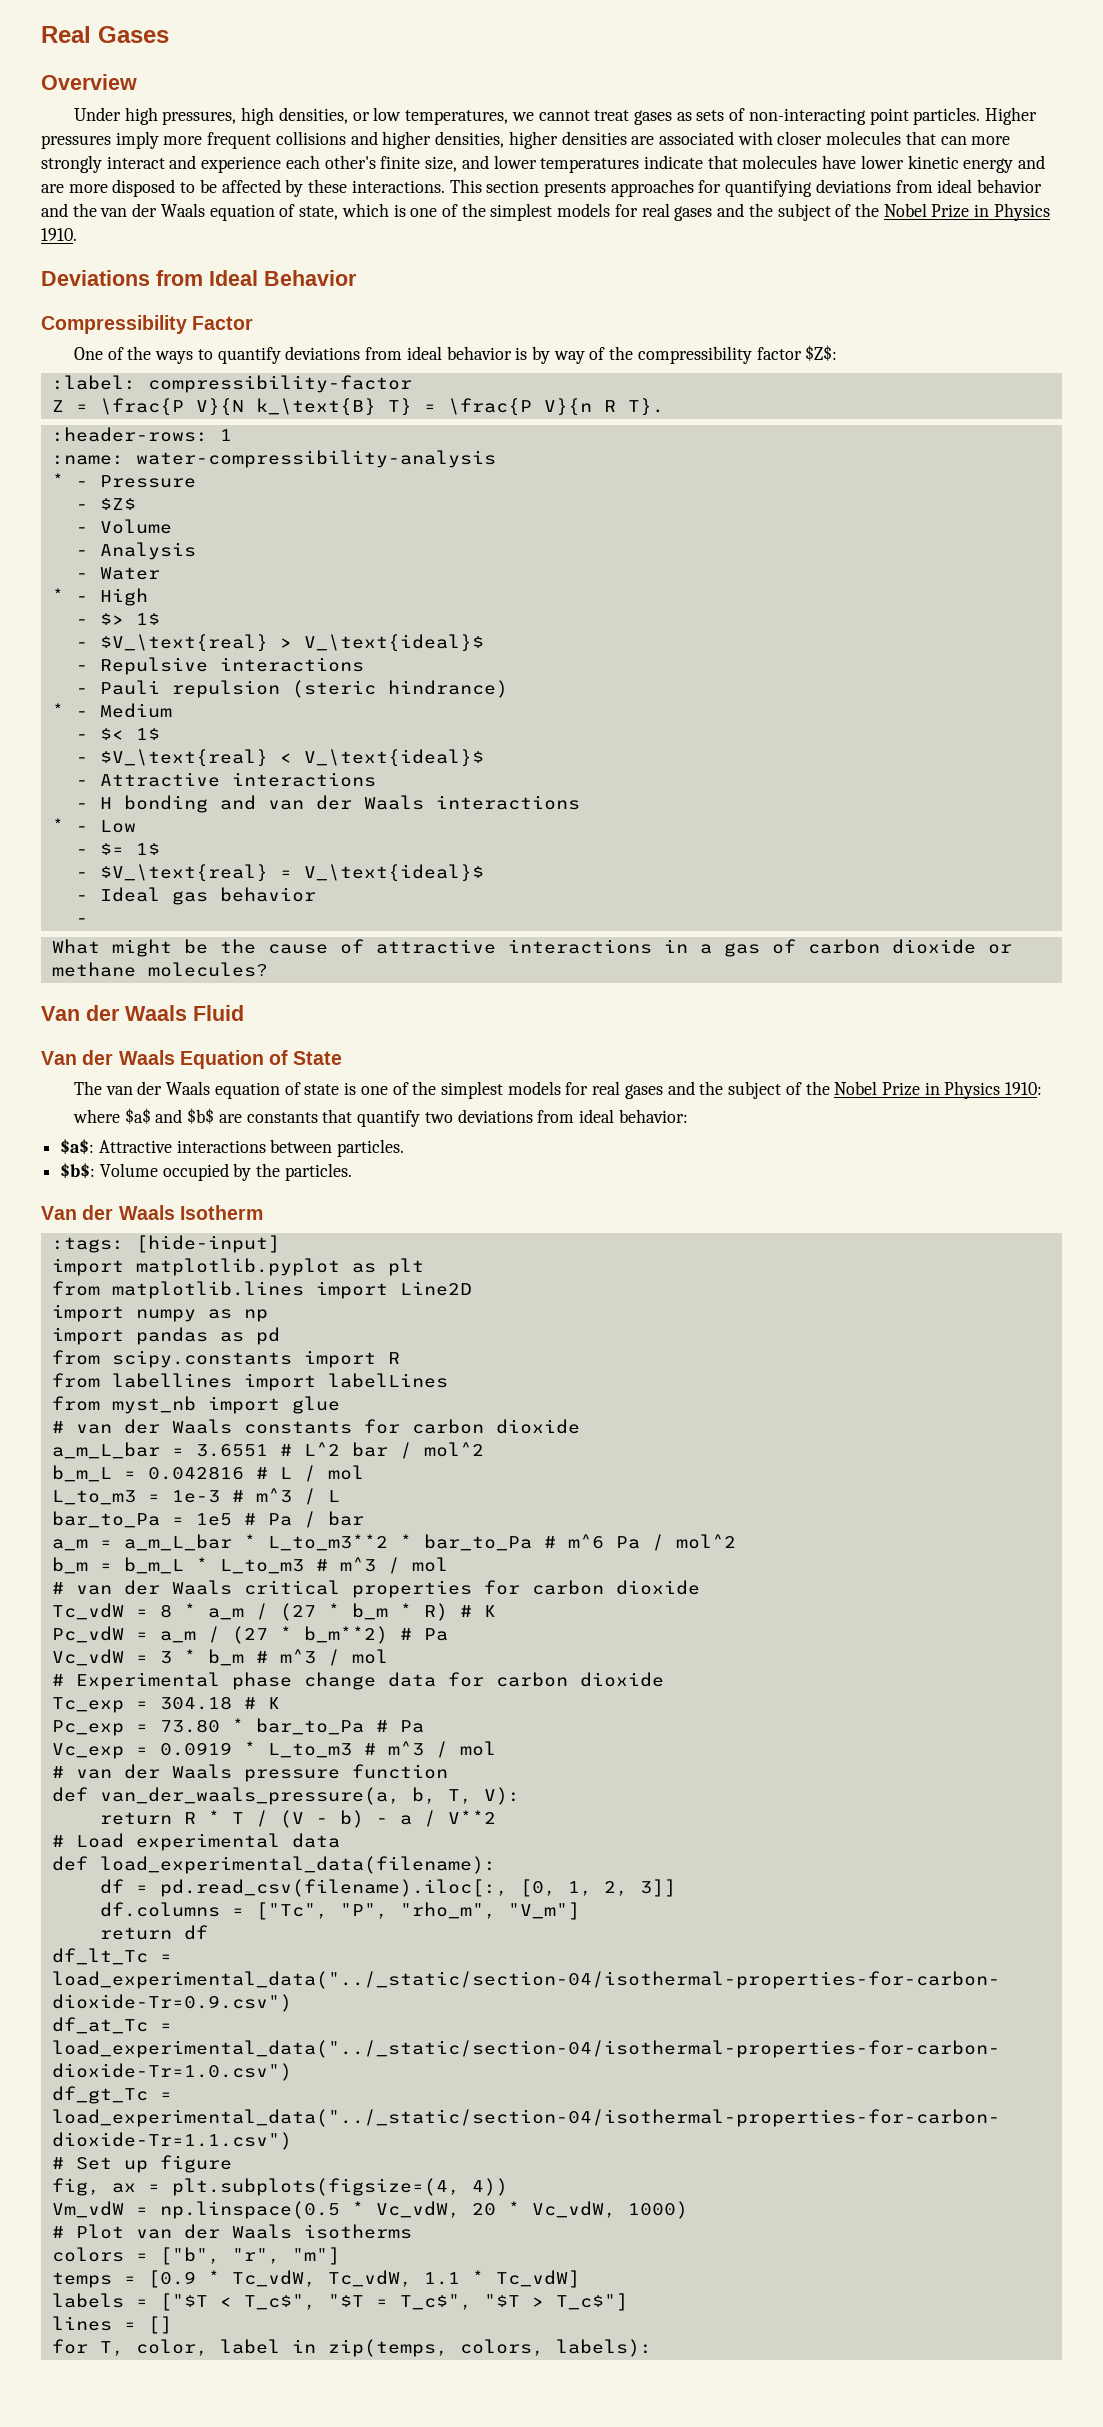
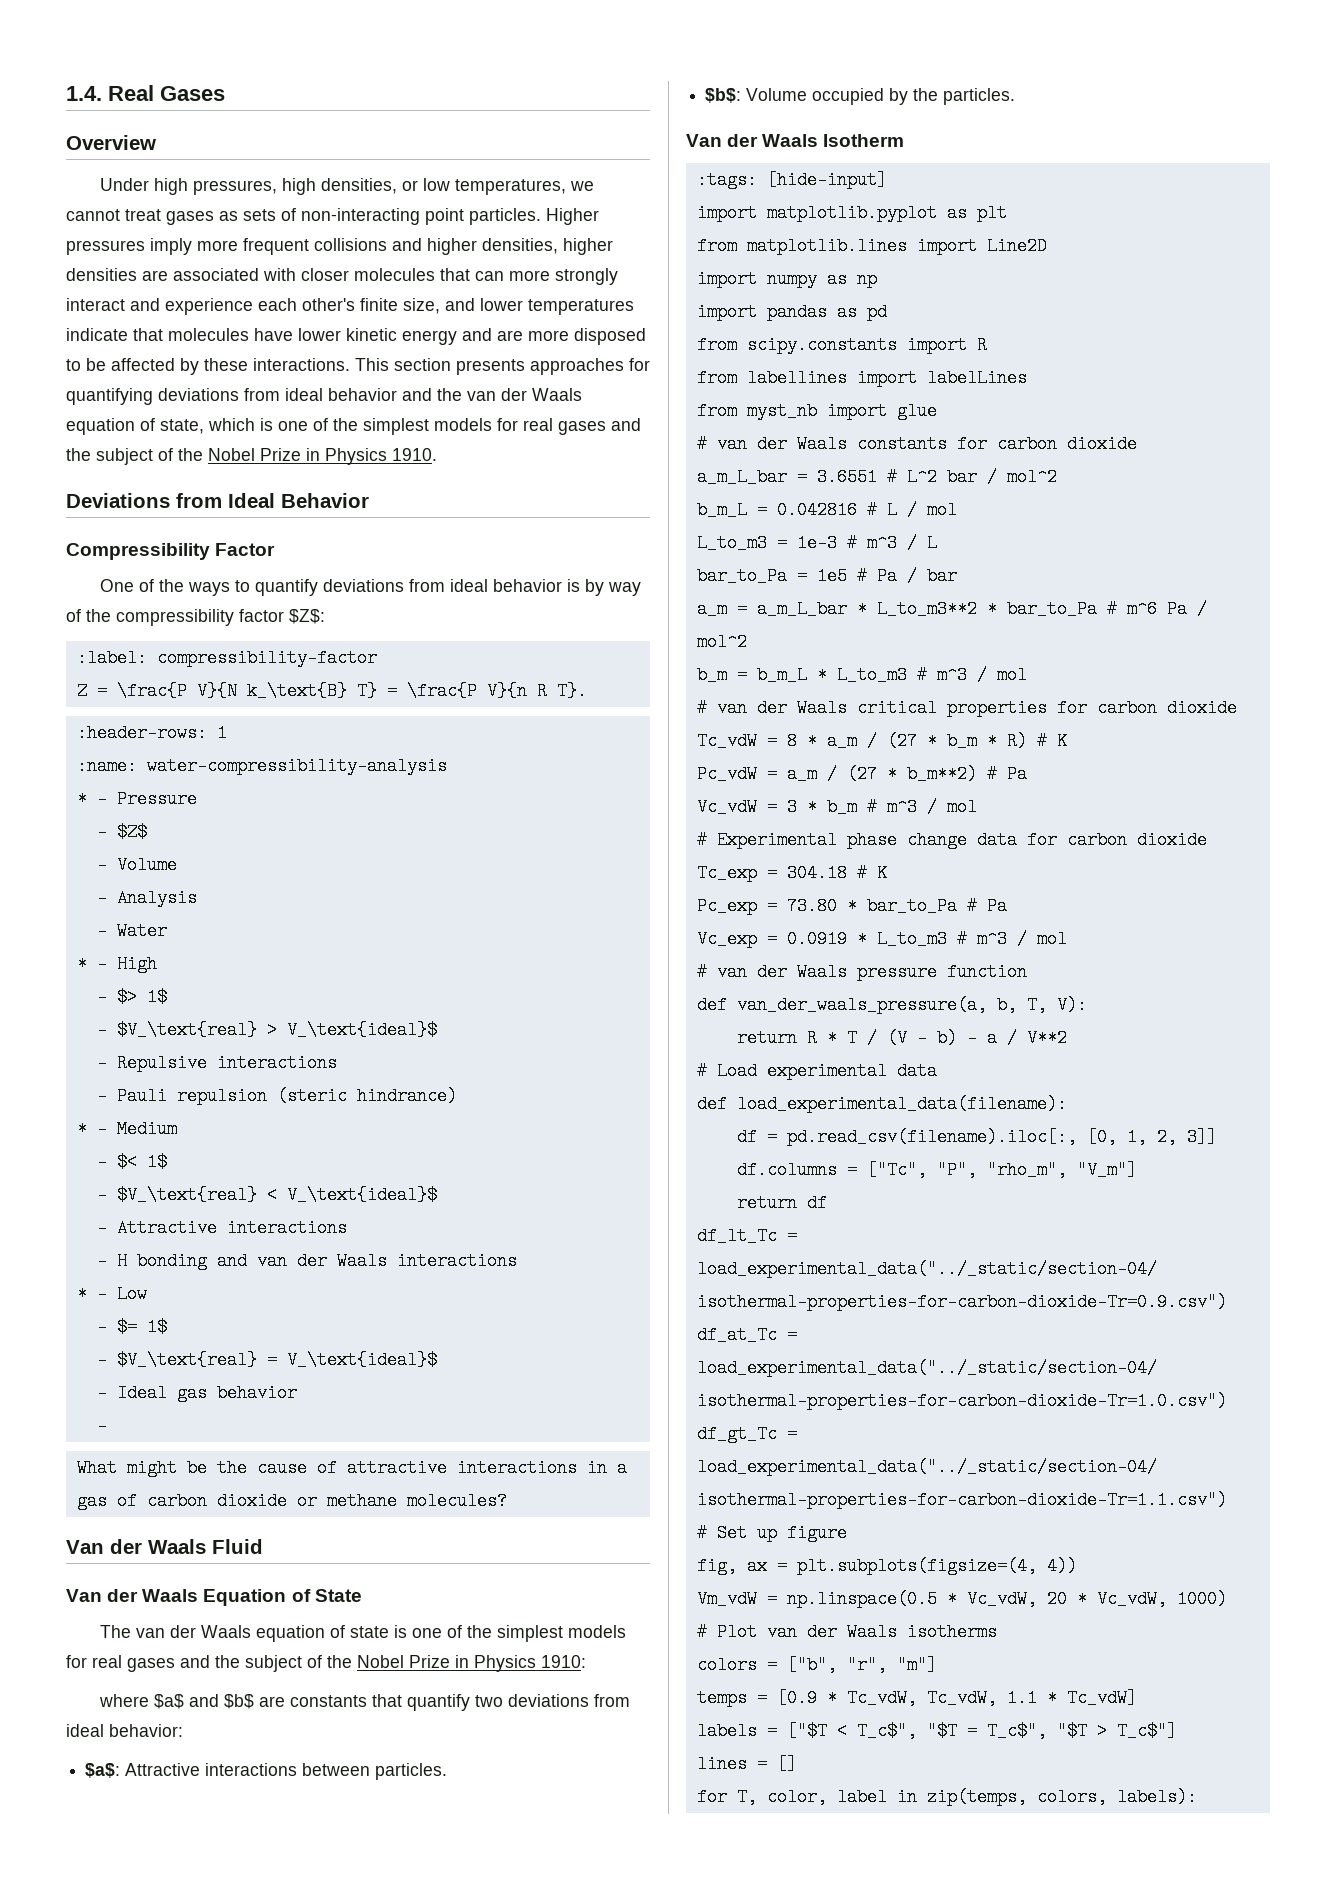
- Real Gases
+ 1.4. Real Gases

